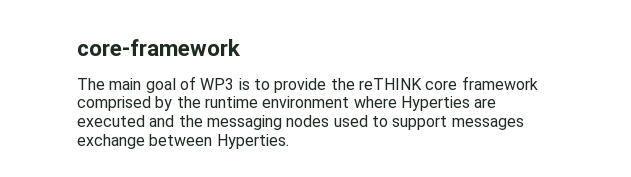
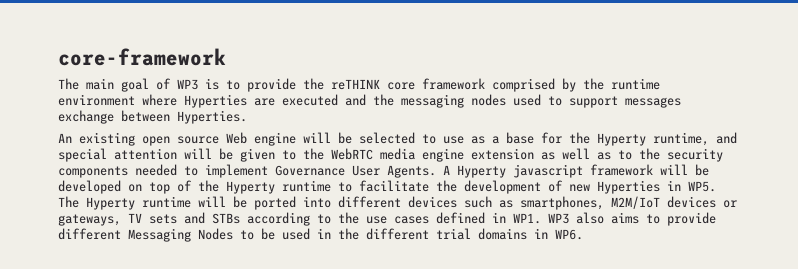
+ An existing open source Web engine will be selected to use as a base for the Hyperty runtime, and special attention will be given to the WebRTC media engine extension as well as to the security components needed to implement Governance User Agents. A Hyperty javascript framework will be developed on top of the Hyperty runtime to facilitate the development of new Hyperties in WP5. The Hyperty runtime will be ported into different devices such as smartphones, M2M/IoT devices or gateways, TV sets and STBs according to the use cases defined in WP1. WP3 also aims to provide different Messaging Nodes to be used in the different trial domains in WP6.

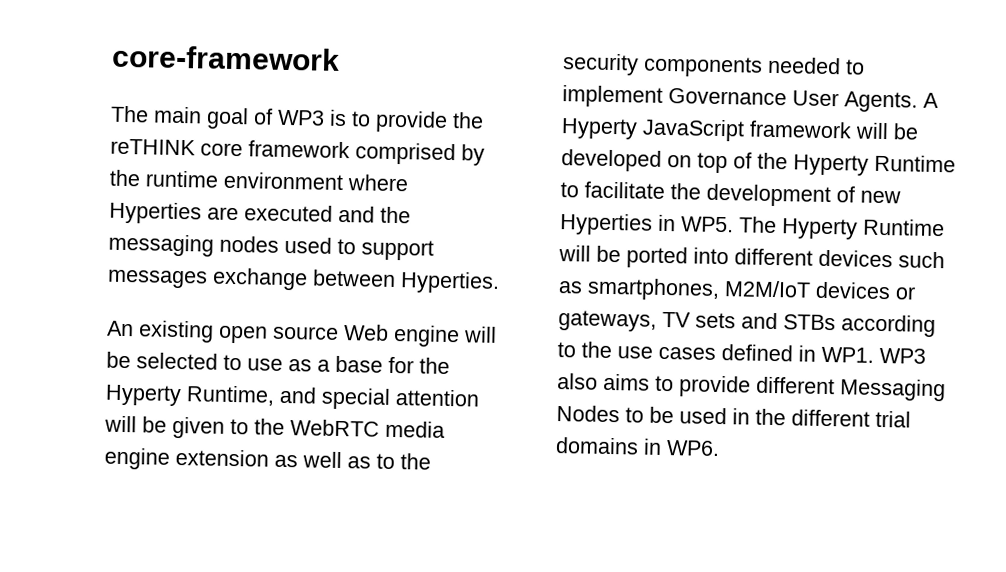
- An existing open source Web engine will be selected to use as a base for the Hyperty runtime, and special attention will be given to the WebRTC media engine extension as well as to the security components needed to implement Governance User Agents.
+ An existing open source Web engine will be selected to use as a base for the Hyperty Runtime, and special attention will be given to the WebRTC media engine extension as well as to the security components needed to implement Governance User Agents.
- A Hyperty javascript framework will be developed on top of the Hyperty runtime to facilitate the development of new Hyperties in WP5. The Hyperty runtime will be ported into different devices such as smartphones, M2M/IoT devices or gateways, TV sets and STBs according to the use cases defined in WP1. WP3 also aims to provide different Messaging Nodes to be used in the different trial domains in WP6.
+ A Hyperty JavaScript framework will be developed on top of the Hyperty Runtime to facilitate the development of new Hyperties in WP5. The Hyperty Runtime will be ported into different devices such as smartphones, M2M/IoT devices or gateways, TV sets and STBs according to the use cases defined in WP1. WP3 also aims to provide different Messaging Nodes to be used in the different trial domains in WP6.

